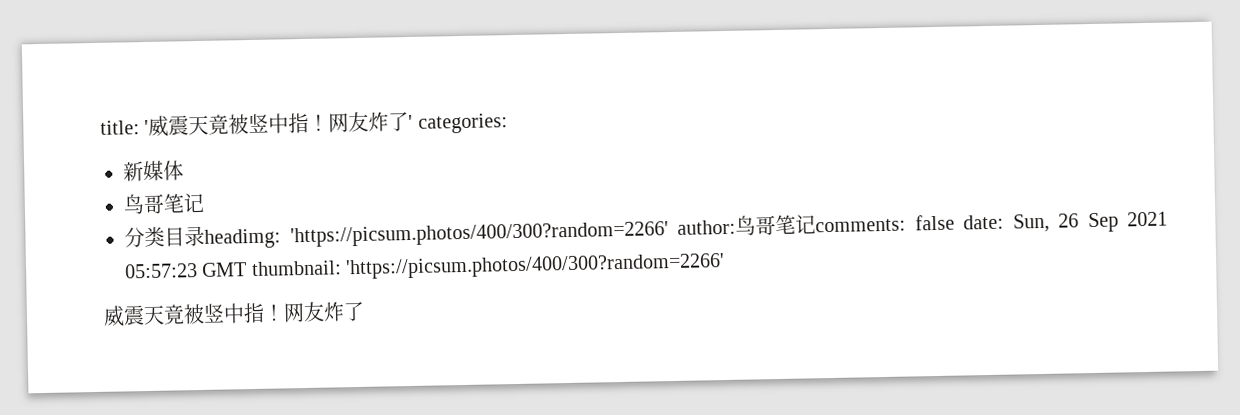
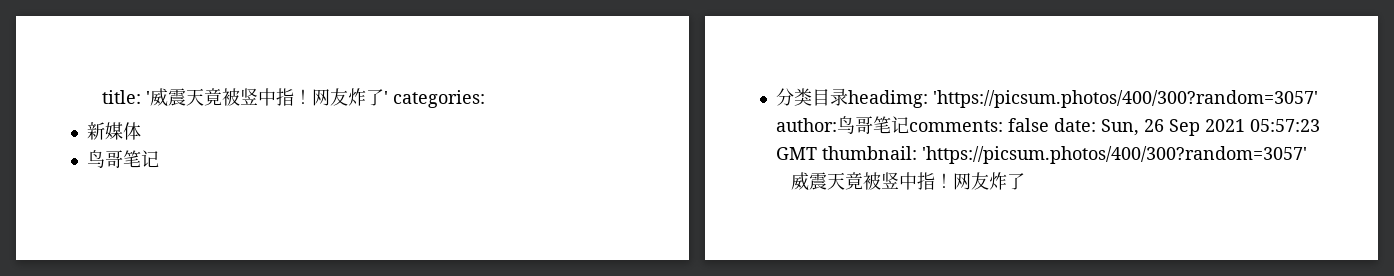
- 分类目录headimg: 'https://picsum.photos/400/300?random=2266' author:鸟哥笔记comments: false date: Sun, 26 Sep 2021 05:57:23 GMT thumbnail: 'https://picsum.photos/400/300?random=2266'
+ 分类目录headimg: 'https://picsum.photos/400/300?random=3057' author:鸟哥笔记comments: false date: Sun, 26 Sep 2021 05:57:23 GMT thumbnail: 'https://picsum.photos/400/300?random=3057'

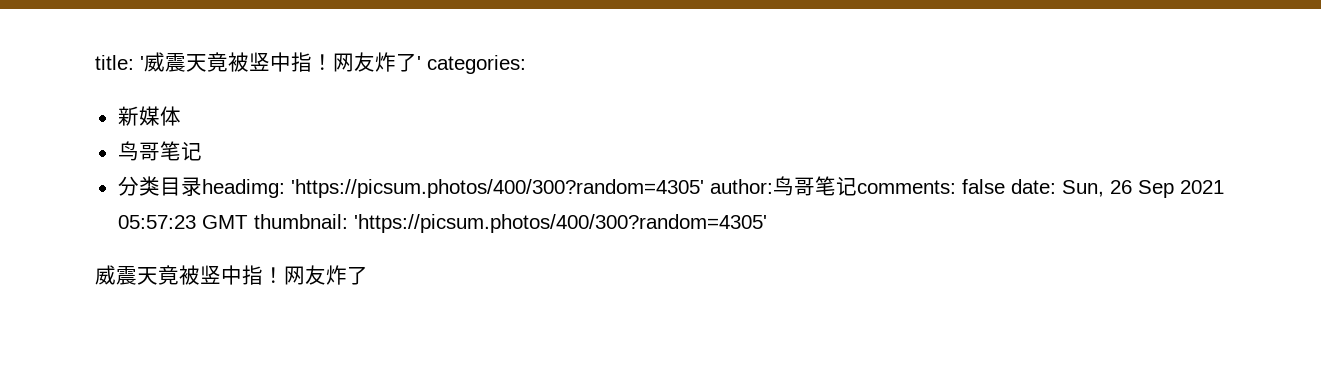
- 分类目录headimg: 'https://picsum.photos/400/300?random=3057' author:鸟哥笔记comments: false date: Sun, 26 Sep 2021 05:57:23 GMT thumbnail: 'https://picsum.photos/400/300?random=3057'
+ 分类目录headimg: 'https://picsum.photos/400/300?random=4305' author:鸟哥笔记comments: false date: Sun, 26 Sep 2021 05:57:23 GMT thumbnail: 'https://picsum.photos/400/300?random=4305'

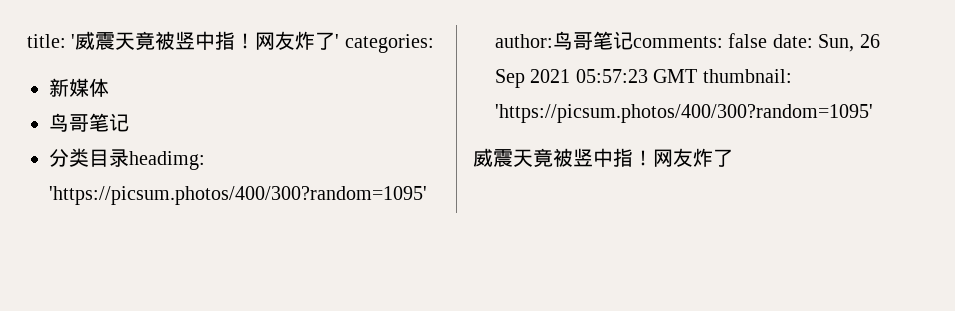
- 分类目录headimg: 'https://picsum.photos/400/300?random=4305' author:鸟哥笔记comments: false date: Sun, 26 Sep 2021 05:57:23 GMT thumbnail: 'https://picsum.photos/400/300?random=4305'
+ 分类目录headimg: 'https://picsum.photos/400/300?random=1095' author:鸟哥笔记comments: false date: Sun, 26 Sep 2021 05:57:23 GMT thumbnail: 'https://picsum.photos/400/300?random=1095'

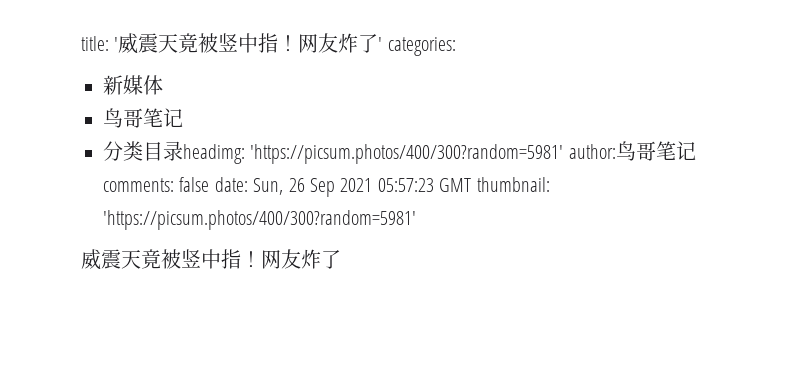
- 分类目录headimg: 'https://picsum.photos/400/300?random=1095' author:鸟哥笔记comments: false date: Sun, 26 Sep 2021 05:57:23 GMT thumbnail: 'https://picsum.photos/400/300?random=1095'
+ 分类目录headimg: 'https://picsum.photos/400/300?random=5981' author:鸟哥笔记comments: false date: Sun, 26 Sep 2021 05:57:23 GMT thumbnail: 'https://picsum.photos/400/300?random=5981'

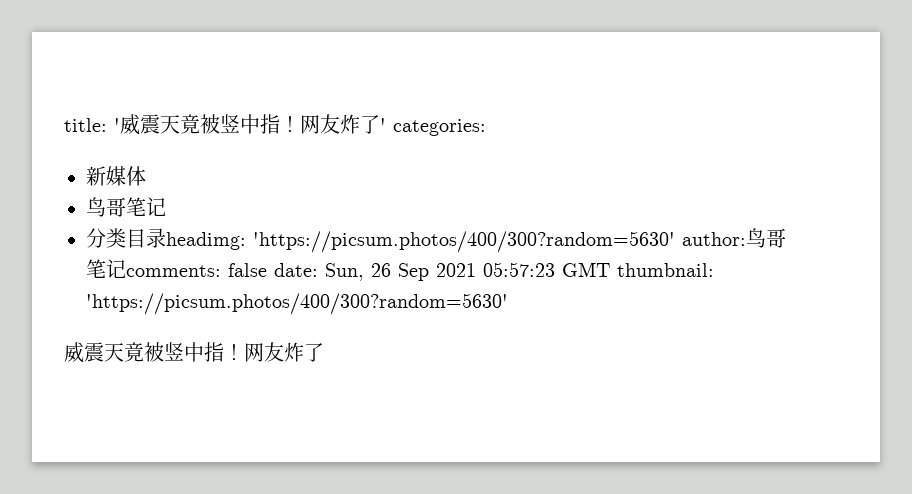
- 分类目录headimg: 'https://picsum.photos/400/300?random=5981' author:鸟哥笔记comments: false date: Sun, 26 Sep 2021 05:57:23 GMT thumbnail: 'https://picsum.photos/400/300?random=5981'
+ 分类目录headimg: 'https://picsum.photos/400/300?random=5630' author:鸟哥笔记comments: false date: Sun, 26 Sep 2021 05:57:23 GMT thumbnail: 'https://picsum.photos/400/300?random=5630'

